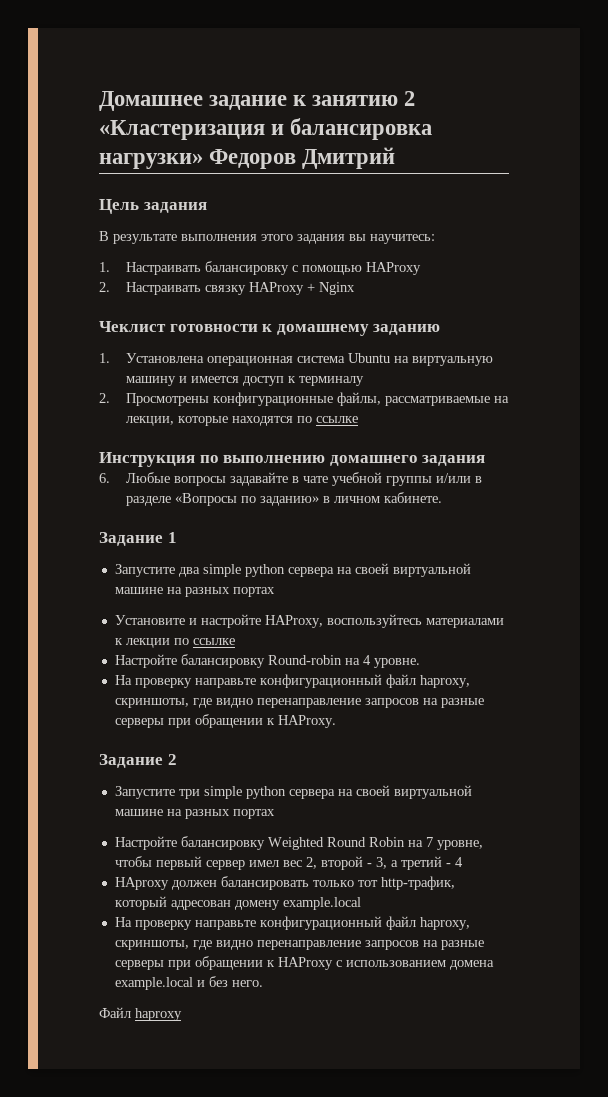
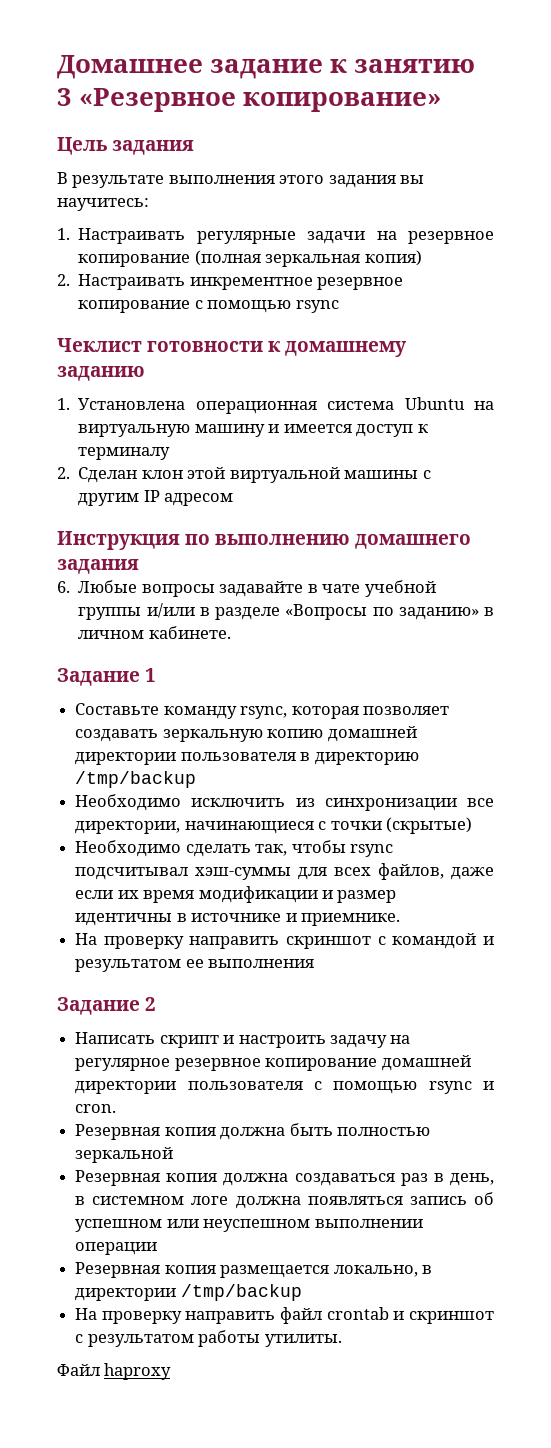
- Домашнее задание к занятию 2 «Кластеризация и балансировка нагрузки» Федоров Дмитрий
+ Домашнее задание к занятию 3 «Резервное копирование»
- 1. Настраивать балансировку с помощью HAProxy
- 2. Настраивать связку HAProxy + Nginx
+ 1. Настраивать регулярные задачи на резервное копирование (полная зеркальная копия)
+ 2. Настраивать инкрементное резервное копирование с помощью rsync
- 2. Просмотрены конфигурационные файлы, рассматриваемые на лекции, которые находятся по ссылке
+ 2. Сделан клон этой виртуальной машины с другим IP адресом
- Запустите два simple python сервера на своей виртуальной машине на разных портах
- Установите и настройте HAProxy, воспользуйтесь материалами к лекции по ссылке
- Настройте балансировку Round-robin на 4 уровне.
- На проверку направьте конфигурационный файл haproxy, скриншоты, где видно перенаправление запросов на разные серверы при обращении к HAProxy.
+ Составьте команду rsync, которая позволяет создавать зеркальную копию домашней директории пользователя в директорию /tmp/backup
+ Необходимо исключить из синхронизации все директории, начинающиеся с точки (скрытые)
+ Необходимо сделать так, чтобы rsync подсчитывал хэш-суммы для всех файлов, даже если их время модификации и размер идентичны в источнике и приемнике.
+ На проверку направить скриншот с командой и результатом ее выполнения
  Задание 2
- Запустите три simple python сервера на своей виртуальной машине на разных портах
- Настройте балансировку Weighted Round Robin на 7 уровне, чтобы первый сервер имел вес 2, второй - 3, а третий - 4
- HAproxy должен балансировать только тот http-трафик, который адресован домену example.local
- На проверку направьте конфигурационный файл haproxy, скриншоты, где видно перенаправление запросов на разные серверы при обращении к HAProxy c использованием домена example.local и без него.
+ Написать скрипт и настроить задачу на регулярное резервное копирование домашней директории пользователя с помощью rsync и cron.
+ Резервная копия должна быть полностью зеркальной
+ Резервная копия должна создаваться раз в день, в системном логе должна появляться запись об успешном или неуспешном выполнении операции
+ Резервная копия размещается локально, в директории /tmp/backup
+ На проверку направить файл crontab и скриншот с результатом работы утилиты.

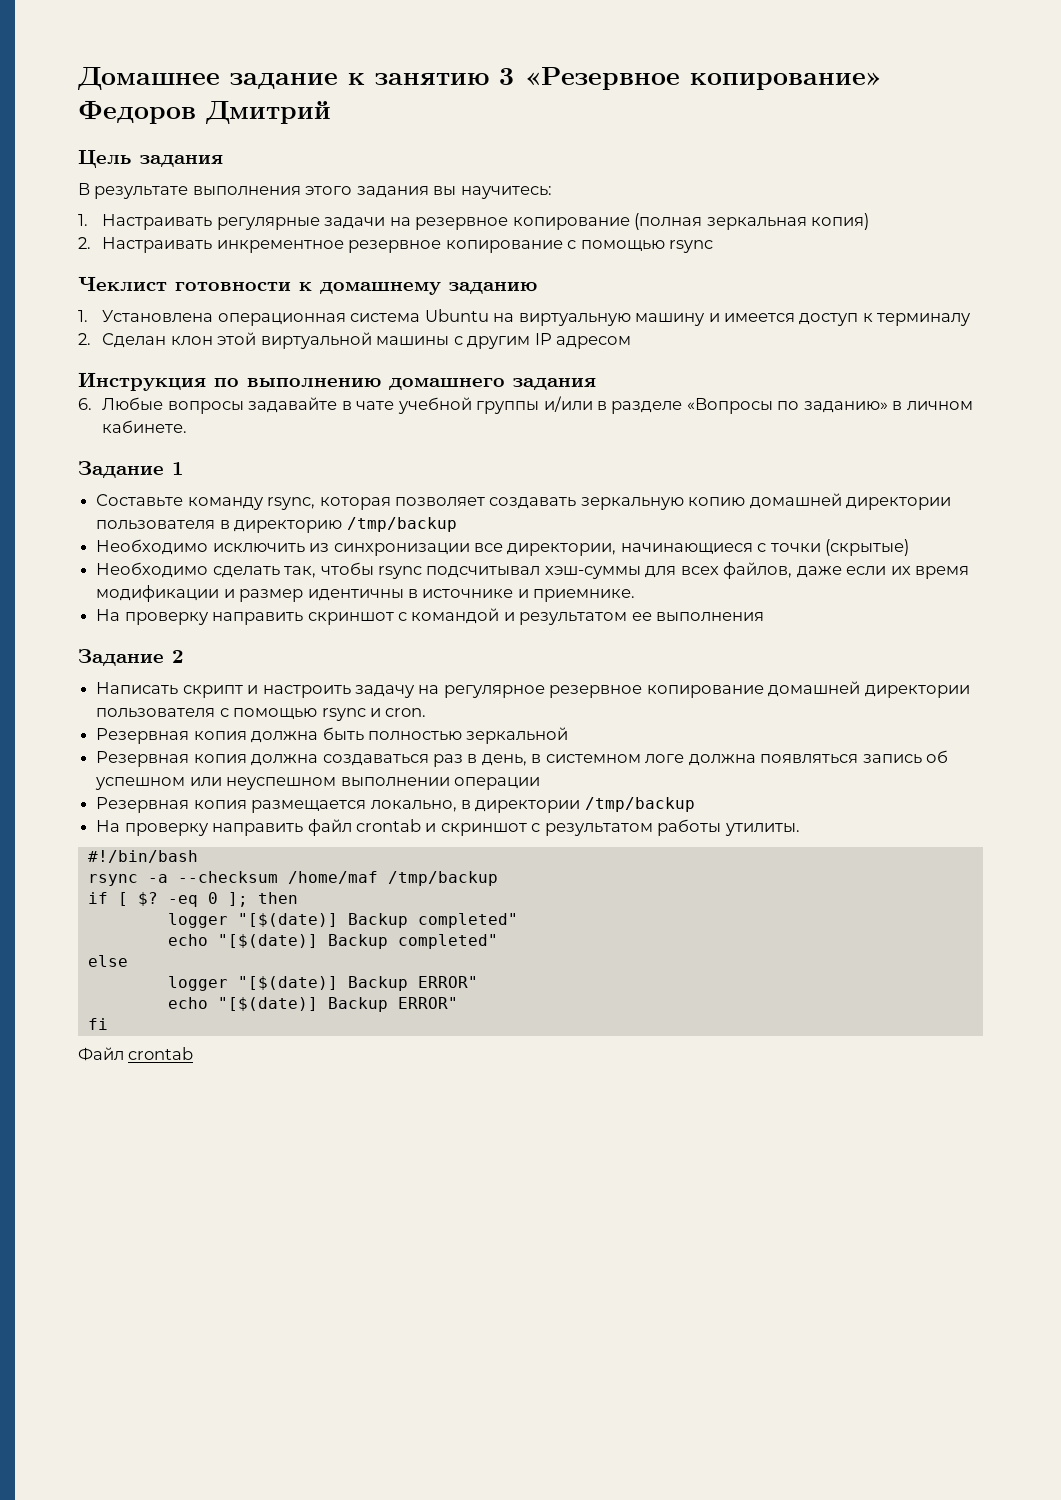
- Домашнее задание к занятию 3 «Резервное копирование»
+ Домашнее задание к занятию 3 «Резервное копирование» Федоров Дмитрий
+ #!/bin/bash
+ rsync -a --checksum /home/maf /tmp/backup
+ if [ $? -eq 0 ]; then
+ logger "[$(date)] Backup completed"
+ echo "[$(date)] Backup completed"
+ else
+ logger "[$(date)] Backup ERROR"
+ echo "[$(date)] Backup ERROR"
+ fi
- Файл haproxy
+ Файл crontab

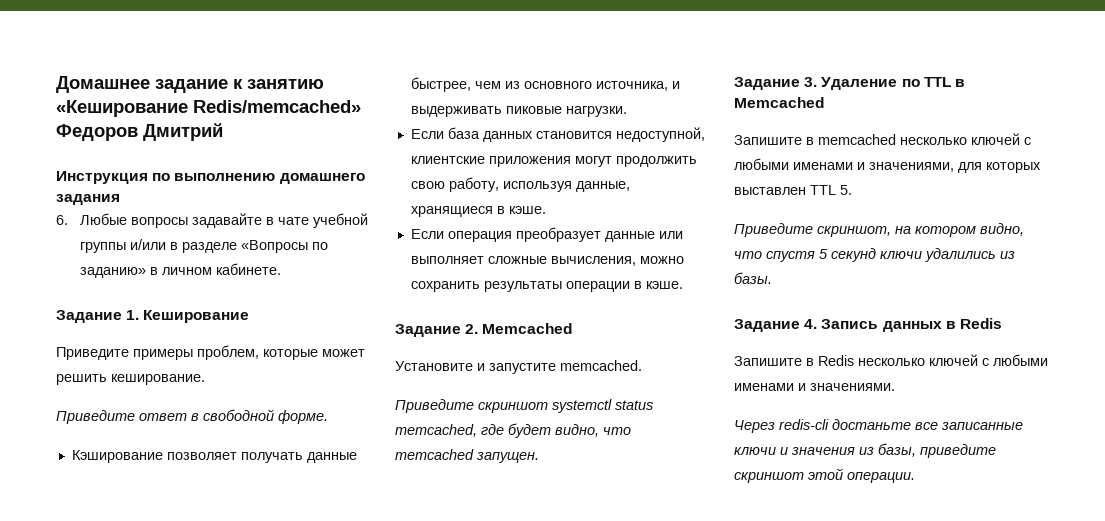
- Домашнее задание к занятию 3 «Резервное копирование» Федоров Дмитрий
+ Домашнее задание к занятию «Кеширование Redis/memcached» Федоров Дмитрий
- Цель задания
- В результате выполнения этого задания вы научитесь:
- 1. Настраивать регулярные задачи на резервное копирование (полная зеркальная копия)
- 2. Настраивать инкрементное резервное копирование с помощью rsync
- Чеклист готовности к домашнему заданию
- 1. Установлена операционная система Ubuntu на виртуальную машину и имеется доступ к терминалу
- 2. Сделан клон этой виртуальной машины с другим IP адресом
- Задание 1
- Составьте команду rsync, которая позволяет создавать зеркальную копию домашней директории пользователя в директорию /tmp/backup
- Необходимо исключить из синхронизации все директории, начинающиеся с точки (скрытые)
- Необходимо сделать так, чтобы rsync подсчитывал хэш-суммы для всех файлов, даже если их время модификации и размер идентичны в источнике и приемнике.
- На проверку направить скриншот с командой и результатом ее выполнения
- Задание 2
- Написать скрипт и настроить задачу на регулярное резервное копирование домашней директории пользователя с помощью rsync и cron.
- Резервная копия должна быть полностью зеркальной
- Резервная копия должна создаваться раз в день, в системном логе должна появляться запись об успешном или неуспешном выполнении операции
- Резервная копия размещается локально, в директории /tmp/backup
- На проверку направить файл crontab и скриншот с результатом работы утилиты.
- #!/bin/bash
- rsync -a --checksum /home/maf /tmp/backup
- if [ $? -eq 0 ]; then
- logger "[$(date)] Backup completed"
- echo "[$(date)] Backup completed"
- else
- logger "[$(date)] Backup ERROR"
- echo "[$(date)] Backup ERROR"
- fi
- Файл crontab
+ Задание 1. Кеширование
+ Приведите примеры проблем, которые может решить кеширование.
+ Приведите ответ в свободной форме.
+ Кэширование позволяет получать данные быстрее, чем из основного источника, и выдерживать пиковые нагрузки.
+ Если база данных становится недоступной, клиентские приложения могут продолжить свою работу, используя данные, хранящиеся в кэше.
+ Если операция преобразует данные или выполняет сложные вычисления, можно сохранить результаты операции в кэше.
+ Задание 2. Memcached
+ Установите и запустите memcached.
+ Приведите скриншот systemctl status memcached, где будет видно, что memcached запущен.
+ Задание 3. Удаление по TTL в Memcached
+ Запишите в memcached несколько ключей с любыми именами и значениями, для которых выставлен TTL 5.
+ Приведите скриншот, на котором видно, что спустя 5 секунд ключи удалились из базы.
+ Задание 4. Запись данных в Redis
+ Запишите в Redis несколько ключей с любыми именами и значениями.
+ Через redis-cli достаньте все записанные ключи и значения из базы, приведите скриншот этой операции.

